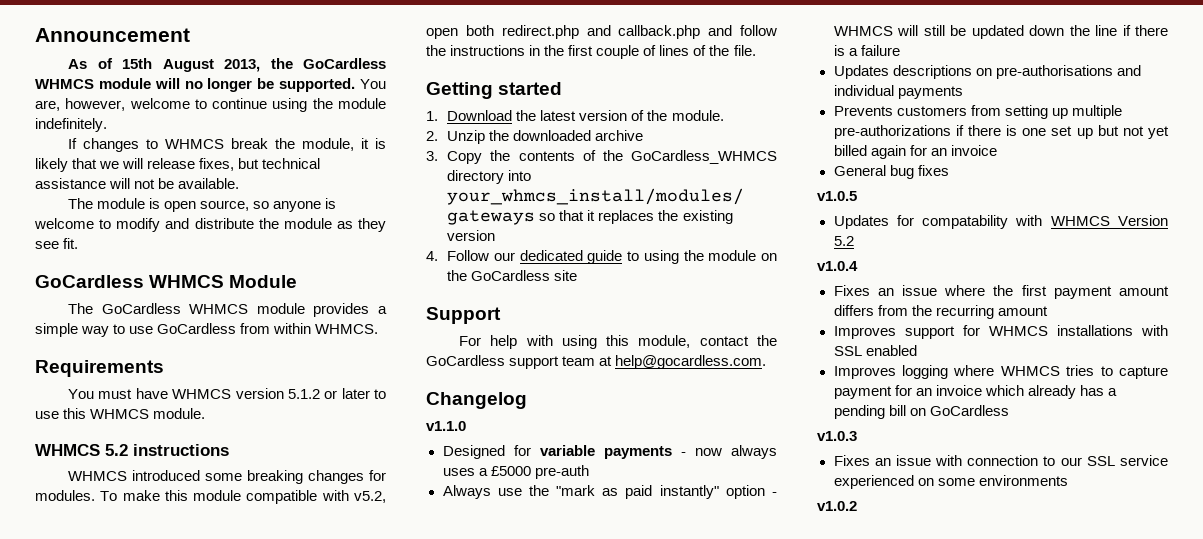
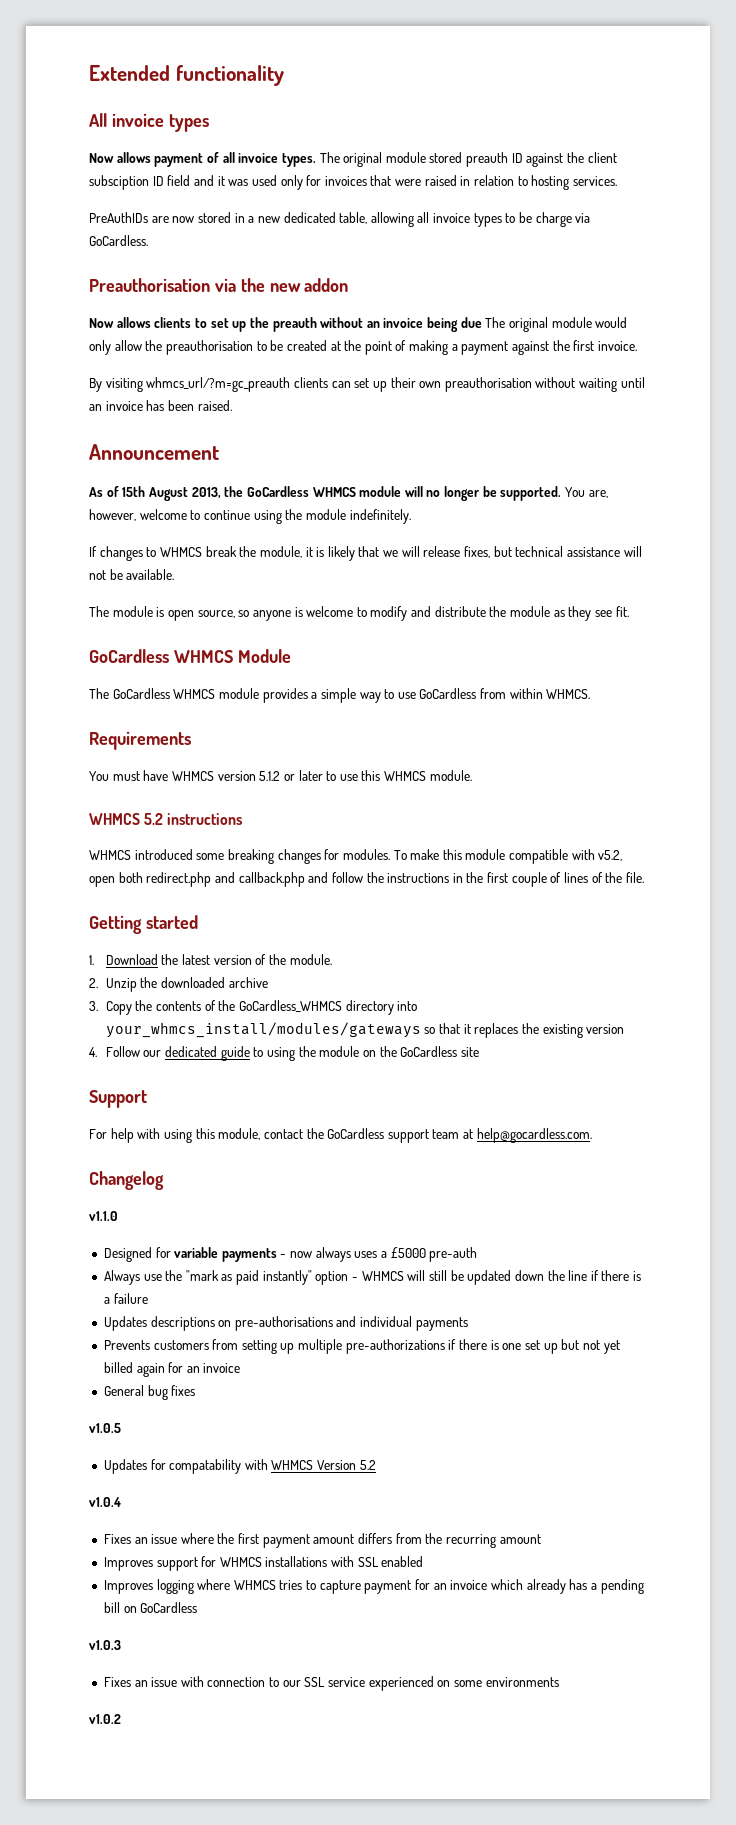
+ Extended functionality
+ All invoice types
+ Now allows payment of all invoice types. The original module stored preauth ID against the client subsciption ID field and it was used only for invoices that were raised in relation to hosting services.
+ PreAuthIDs are now stored in a new dedicated table, allowing all invoice types to be charge via GoCardless.
+ Preauthorisation via the new addon
+ Now allows clients to set up the preauth without an invoice being due The original module would only allow the preauthorisation to be created at the point of making a payment against the first invoice.
+ By visiting whmcs_url/?m=gc_preauth clients can set up their own preauthorisation without waiting until an invoice has been raised.

